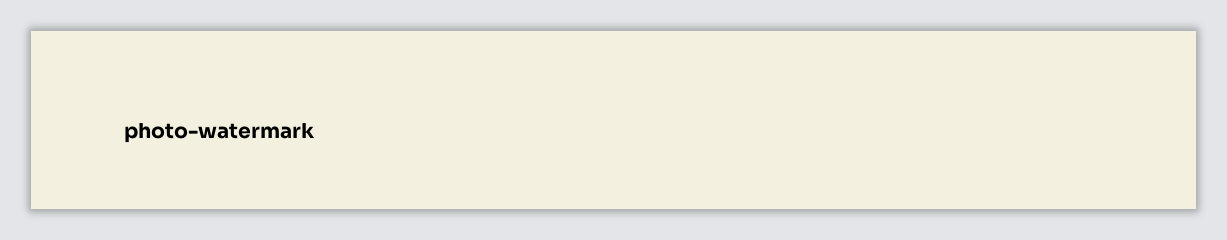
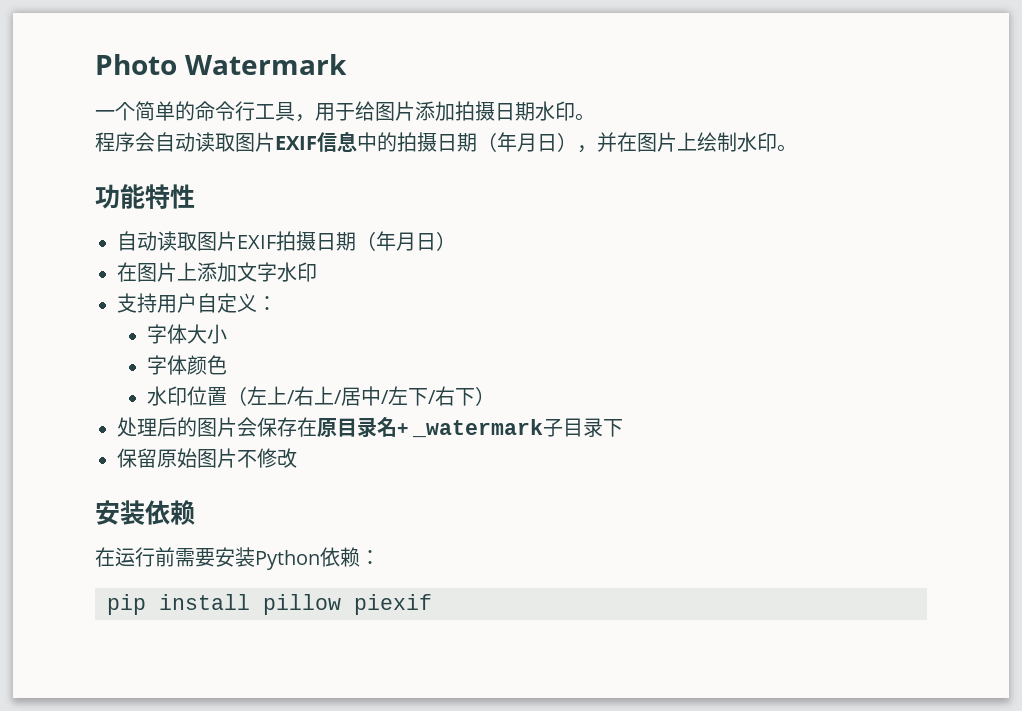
- photo-watermark
+ Photo Watermark
+ 一个简单的命令行工具，用于给图片添加拍摄日期水印。
+ 程序会自动读取图片EXIF信息中的拍摄日期（年月日），并在图片上绘制水印。
+ 功能特性
+ 自动读取图片EXIF拍摄日期（年月日）
+ 在图片上添加文字水印
+ 支持用户自定义：
+ 字体大小
+ 字体颜色
+ 水印位置（左上/右上/居中/左下/右下）
+ 处理后的图片会保存在原目录名+ _watermark子目录下
+ 保留原始图片不修改
+ 安装依赖
+ 在运行前需要安装Python依赖：
+ pip install pillow piexif

